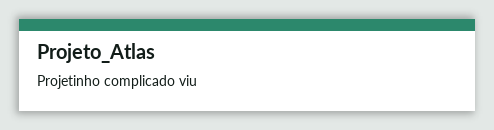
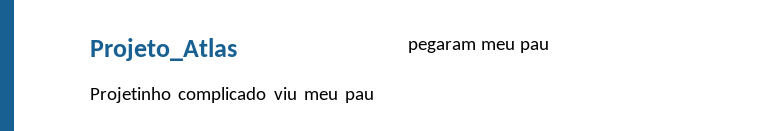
- Projetinho complicado viu
+ Projetinho complicado viu meu pau pegaram meu pau

